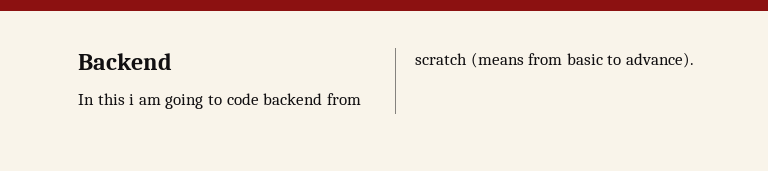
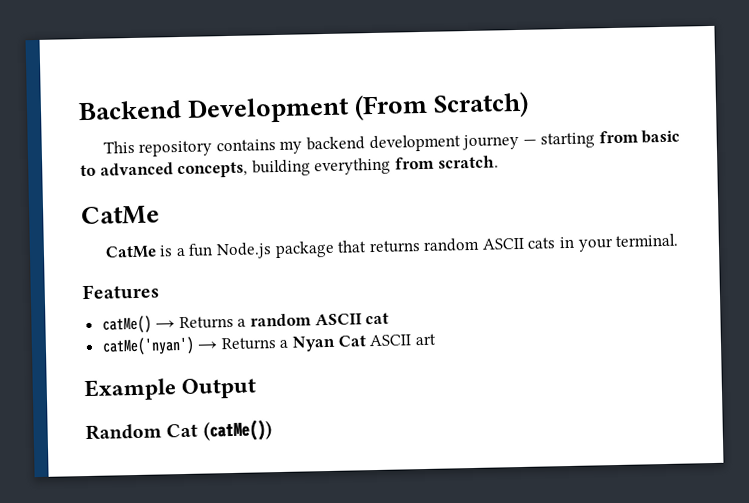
- Backend
- In this i am going to code backend from scratch (means from basic to advance).
+ Backend Development (From Scratch)
+ This repository contains my backend development journey — starting from basic to advanced concepts, building everything from scratch.
+ CatMe
+ CatMe is a fun Node.js package that returns random ASCII cats in your terminal.
+ Features
+ catMe() → Returns a random ASCII cat
+ catMe('nyan') → Returns a Nyan Cat ASCII art
+ Example Output
+ Random Cat (catMe())

